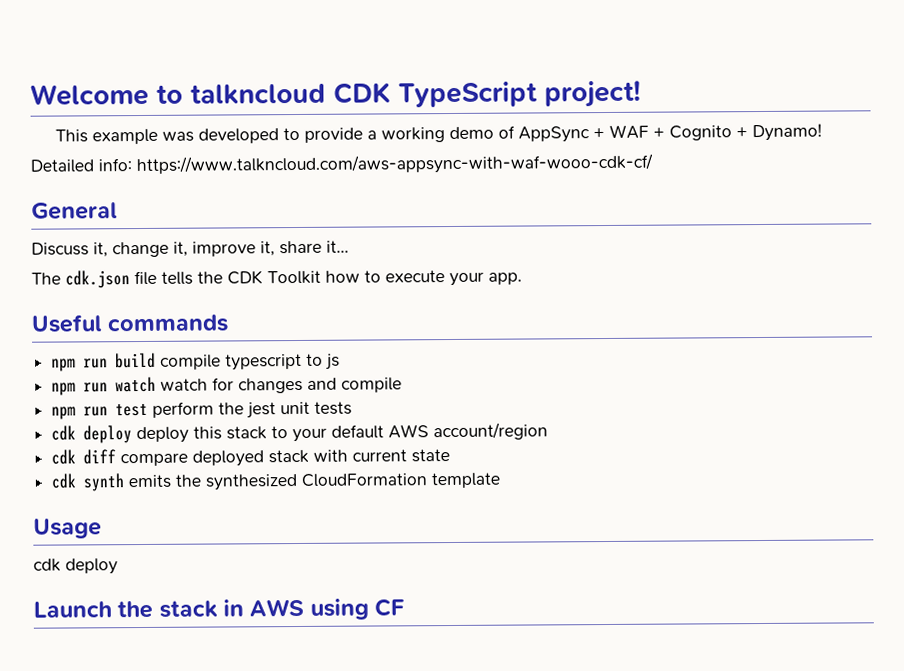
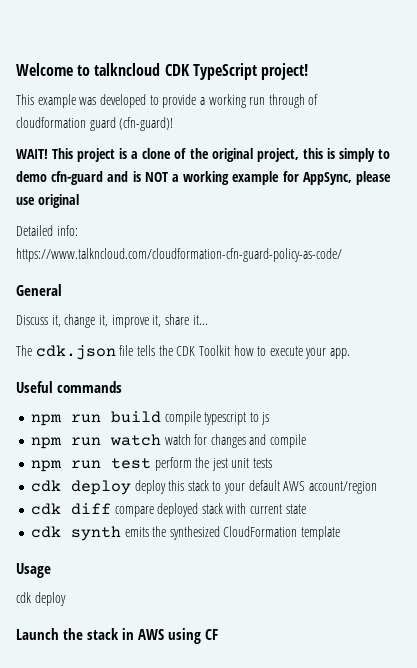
- This example was developed to provide a working demo of AppSync + WAF + Cognito + Dynamo!
+ This example was developed to provide a working run through of cloudformation guard (cfn-guard)!
+ WAIT! This project is a clone of the original project, this is simply to demo cfn-guard and is NOT a working example for AppSync, please use original
- Detailed info: https://www.talkncloud.com/aws-appsync-with-waf-wooo-cdk-cf/
+ Detailed info: https://www.talkncloud.com/cloudformation-cfn-guard-policy-as-code/

